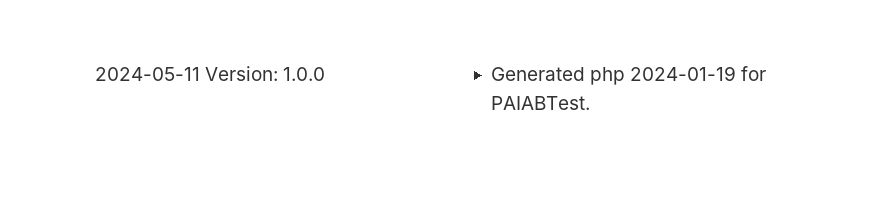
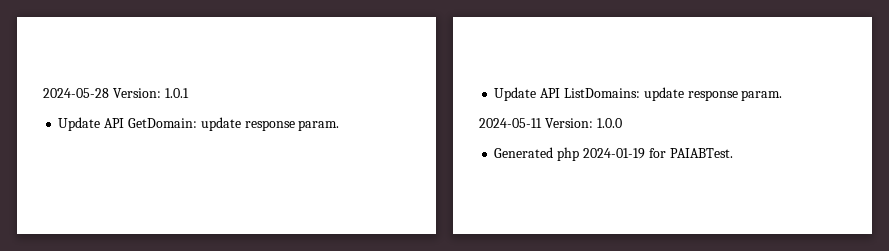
+ 2024-05-28 Version: 1.0.1
+ Update API GetDomain: update response param.
+ Update API ListDomains: update response param.

